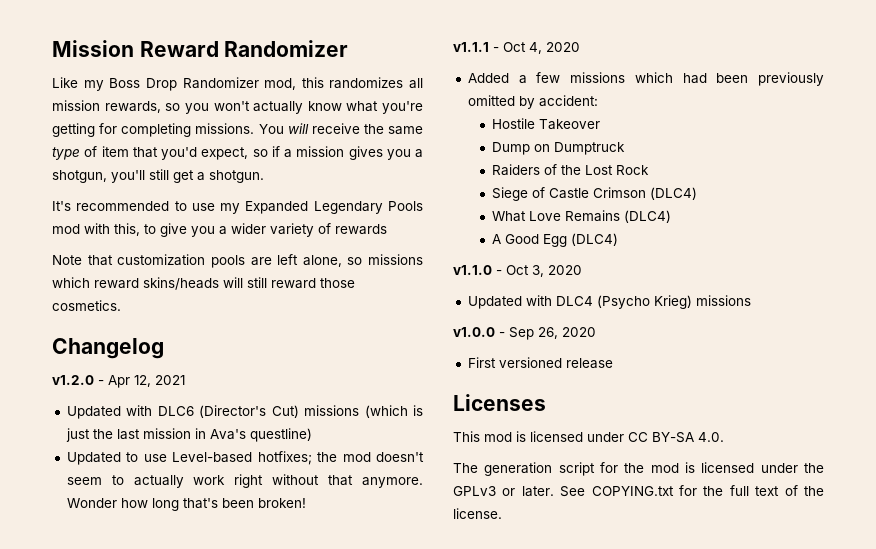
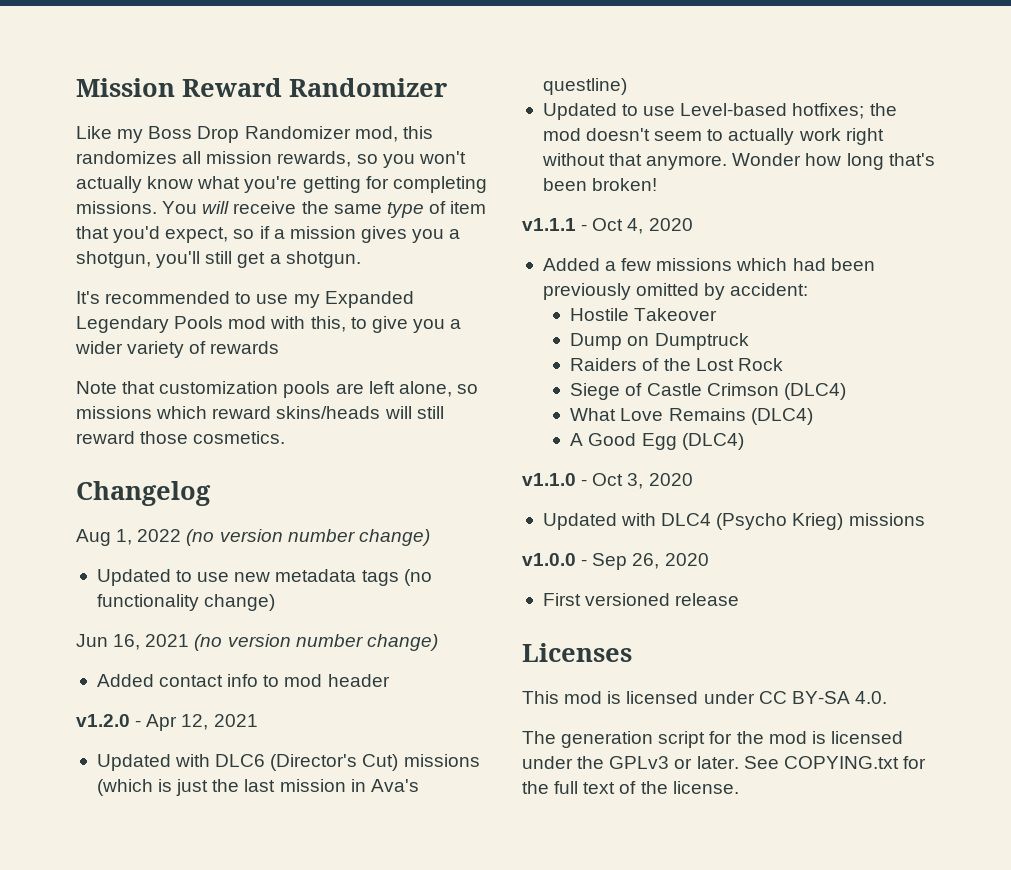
+ Aug 1, 2022 (no version number change)
+ Updated to use new metadata tags (no functionality change)
+ Jun 16, 2021 (no version number change)
+ Added contact info to mod header

